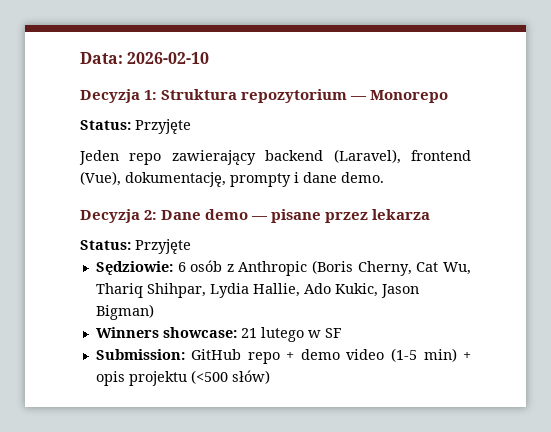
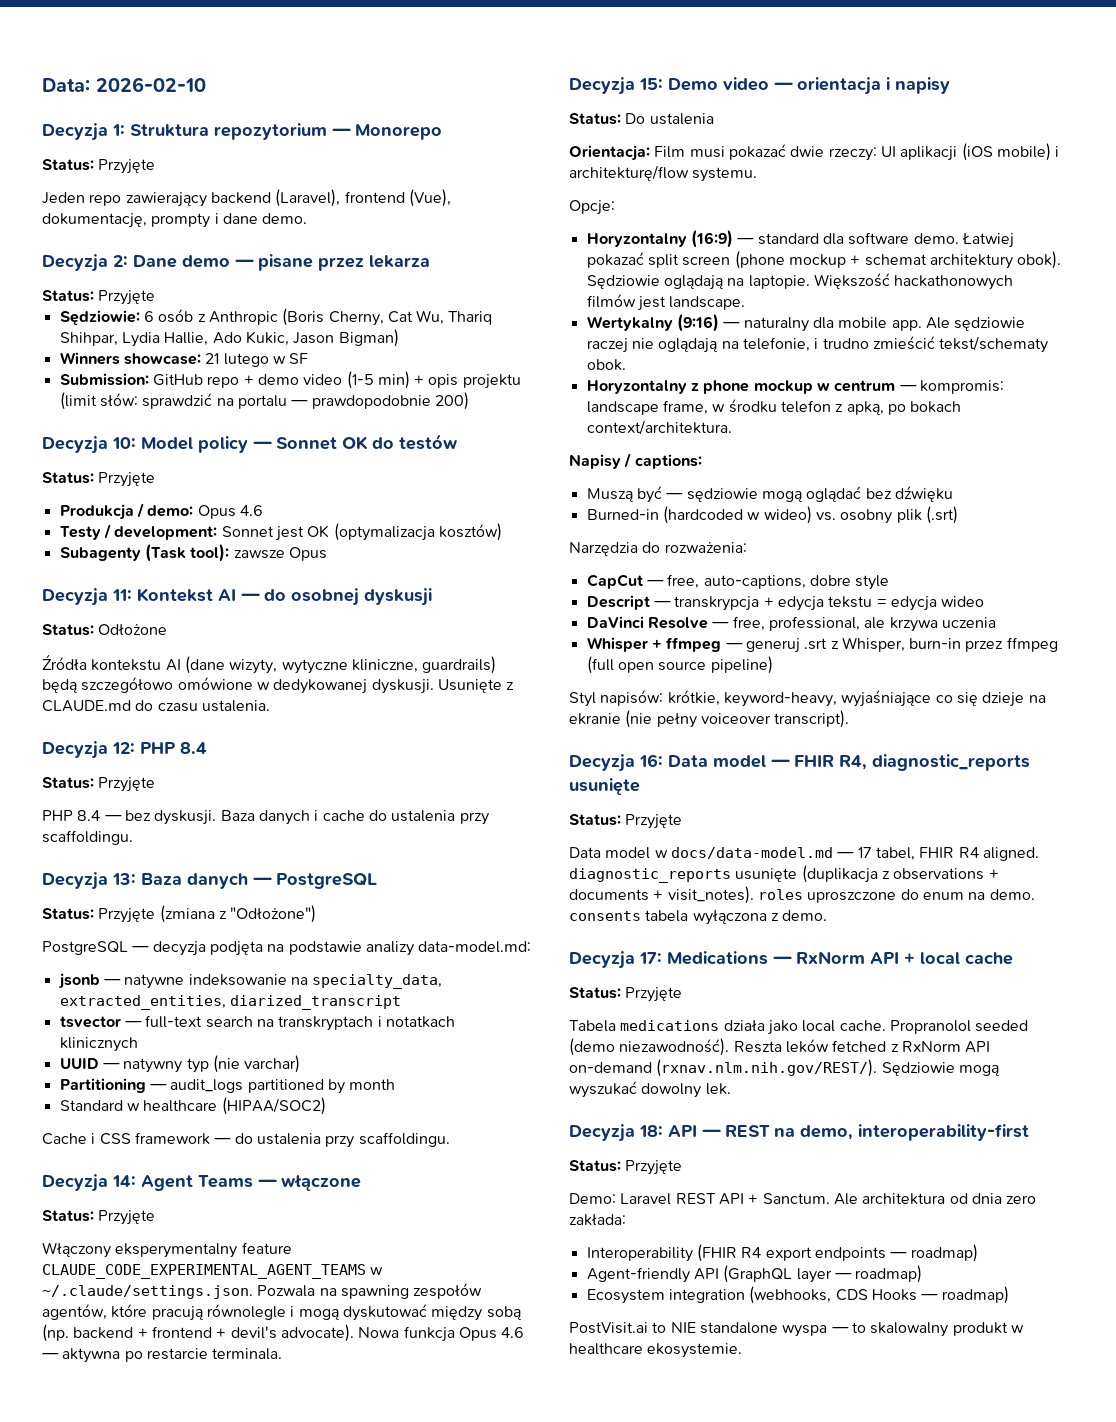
- Submission: GitHub repo + demo video (1-5 min) + opis projektu (<500 słów)
+ Submission: GitHub repo + demo video (1-5 min) + opis projektu (limit słów: sprawdzić na portalu — prawdopodobnie 200)
+ Decyzja 10: Model policy — Sonnet OK do testów
+ Status: Przyjęte
+ Produkcja / demo: Opus 4.6
+ Testy / development: Sonnet jest OK (optymalizacja kosztów)
+ Subagenty (Task tool): zawsze Opus
+ Decyzja 11: Kontekst AI — do osobnej dyskusji
+ Status: Odłożone
+ Źródła kontekstu AI (dane wizyty, wytyczne kliniczne, guardrails) będą szczegółowo omówione w dedykowanej dyskusji. Usunięte z CLAUDE.md do czasu ustalenia.
+ Decyzja 12: PHP 8.4
+ Status: Przyjęte
+ PHP 8.4 — bez dyskusji. Baza danych i cache do ustalenia przy scaffoldingu.
+ Decyzja 13: Baza danych — PostgreSQL
+ Status: Przyjęte (zmiana z "Odłożone")
+ PostgreSQL — decyzja podjęta na podstawie analizy data-model.md:
+ jsonb — natywne indeksowanie na specialty_data, extracted_entities, diarized_transcript
+ tsvector — full-text search na transkryptach i notatkach klinicznych
+ UUID — natywny typ (nie varchar)
+ Partitioning — audit_logs partitioned by month
+ Standard w healthcare (HIPAA/SOC2)
+ Cache i CSS framework — do ustalenia przy scaffoldingu.
+ Decyzja 14: Agent Teams — włączone
+ Status: Przyjęte
+ Włączony eksperymentalny feature CLAUDE_CODE_EXPERIMENTAL_AGENT_TEAMS w ~/.claude/settings.json. Pozwala na spawning zespołów agentów, które pracują równolegle i mogą dyskutować między sobą (np. backend + frontend + devil's advocate). Nowa funkcja Opus 4.6 — aktywna po restarcie terminala.
+ Decyzja 15: Demo video — orientacja i napisy
+ Status: Do ustalenia
+ Orientacja: Film musi pokazać dwie rzeczy: UI aplikacji (iOS mobile) i architekturę/flow systemu.
+ Opcje:
+ Horyzontalny (16:9) — standard dla software demo. Łatwiej pokazać split screen (phone mockup + schemat architektury obok). Sędziowie oglądają na laptopie. Większość hackathonowych filmów jest landscape.
+ Wertykalny (9:16) — naturalny dla mobile app. Ale sędziowie raczej nie oglądają na telefonie, i trudno zmieścić tekst/schematy obok.
+ Horyzontalny z phone mockup w centrum — kompromis: landscape frame, w środku telefon z apką, po bokach context/architektura.
+ Napisy / captions:
+ Muszą być — sędziowie mogą oglądać bez dźwięku
+ Burned-in (hardcoded w wideo) vs. osobny plik (.srt)
+ Narzędzia do rozważenia:
+ CapCut — free, auto-captions, dobre style
+ Descript — transkrypcja + edycja tekstu = edycja wideo
+ DaVinci Resolve — free, professional, ale krzywa uczenia
+ Whisper + ffmpeg — generuj .srt z Whisper, burn-in przez ffmpeg (full open source pipeline)
+ Styl napisów: krótkie, keyword-heavy, wyjaśniające co się dzieje na ekranie (nie pełny voiceover transcript).
+ Decyzja 16: Data model — FHIR R4, diagnostic_reports usunięte
+ Status: Przyjęte
+ Data model w docs/data-model.md — 17 tabel, FHIR R4 aligned. diagnostic_reports usunięte (duplikacja z observations + documents + visit_notes). roles uproszczone do enum na demo. consents tabela wyłączona z demo.
+ Decyzja 17: Medications — RxNorm API + local cache
+ Status: Przyjęte
+ Tabela medications działa jako local cache. Propranolol seeded (demo niezawodność). Reszta leków fetched z RxNorm API on-demand (rxnav.nlm.nih.gov/REST/). Sędziowie mogą wyszukać dowolny lek.
+ Decyzja 18: API — REST na demo, interoperability-first
+ Status: Przyjęte
+ Demo: Laravel REST API + Sanctum. Ale architektura od dnia zero zakłada:
+ Interoperability (FHIR R4 export endpoints — roadmap)
+ Agent-friendly API (GraphQL layer — roadmap)
+ Ecosystem integration (webhooks, CDS Hooks — roadmap)
+ PostVisit.ai to NIE standalone wyspa — to skalowalny produkt w healthcare ekosystemie.

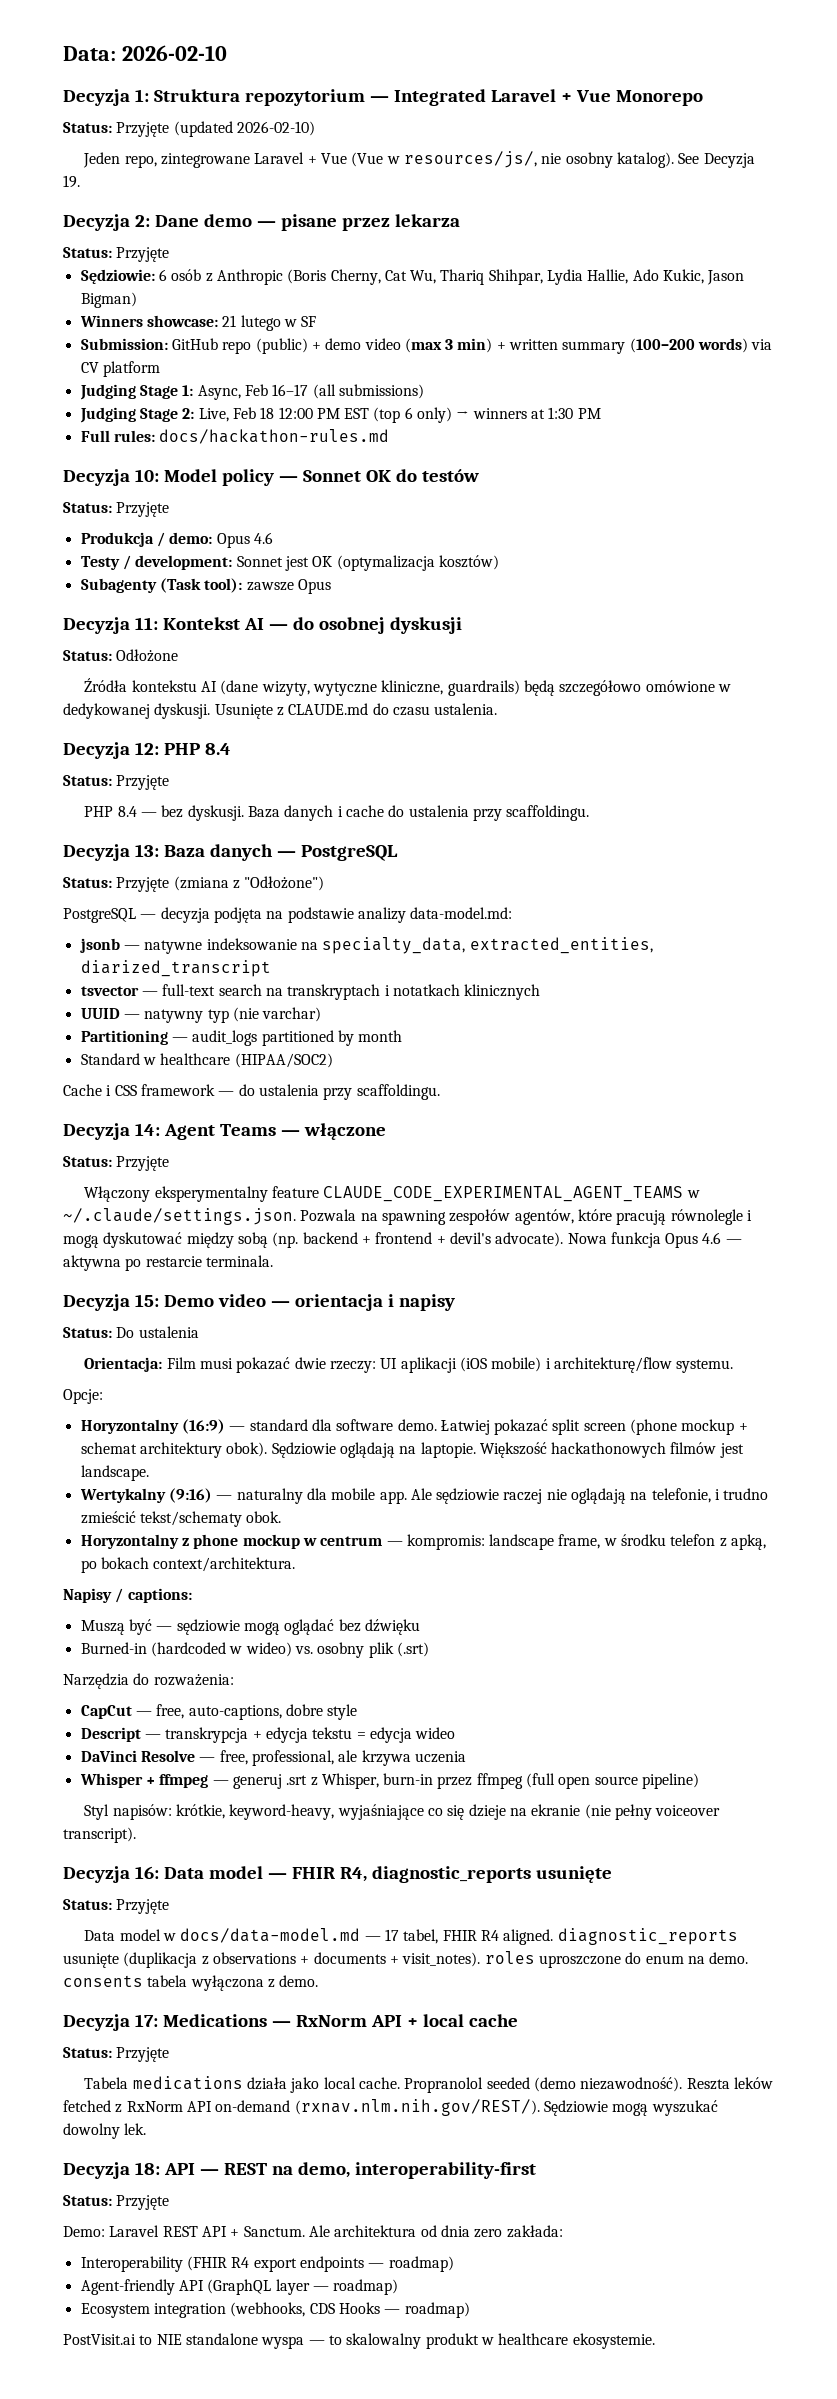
- Decyzja 1: Struktura repozytorium — Monorepo
- Status: Przyjęte
+ Decyzja 1: Struktura repozytorium — Integrated Laravel + Vue Monorepo
+ Status: Przyjęte (updated 2026-02-10)
- Jeden repo zawierający backend (Laravel), frontend (Vue), dokumentację, prompty i dane demo.
+ Jeden repo, zintegrowane Laravel + Vue (Vue w resources/js/, nie osobny katalog). See Decyzja 19.
- Submission: GitHub repo + demo video (1-5 min) + opis projektu (limit słów: sprawdzić na portalu — prawdopodobnie 200)
+ Submission: GitHub repo (public) + demo video (max 3 min) + written summary (100–200 words) via CV platform
+ Judging Stage 1: Async, Feb 16–17 (all submissions)
+ Judging Stage 2: Live, Feb 18 12:00 PM EST (top 6 only) → winners at 1:30 PM
+ Full rules: docs/hackathon-rules.md

